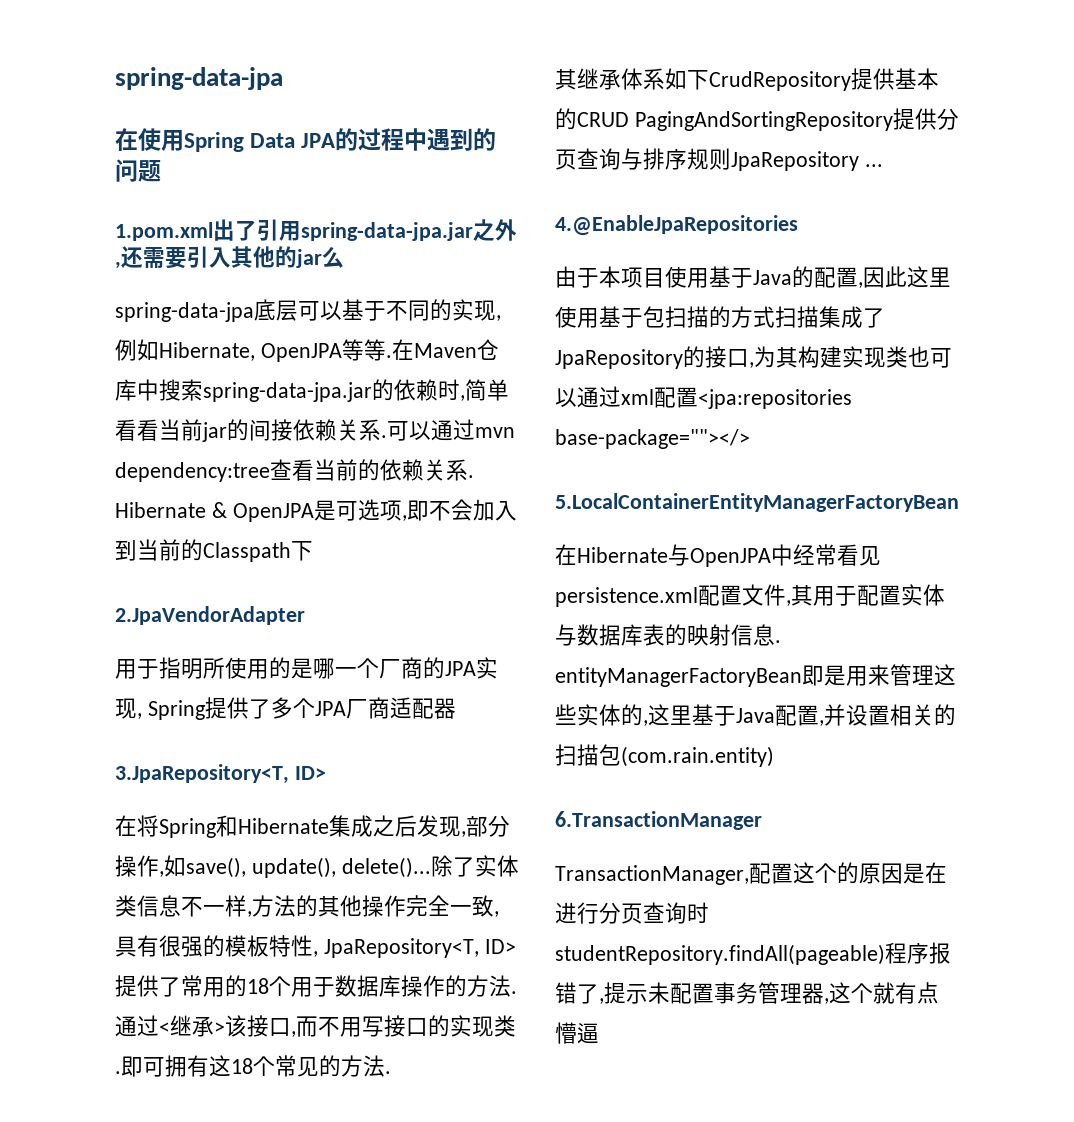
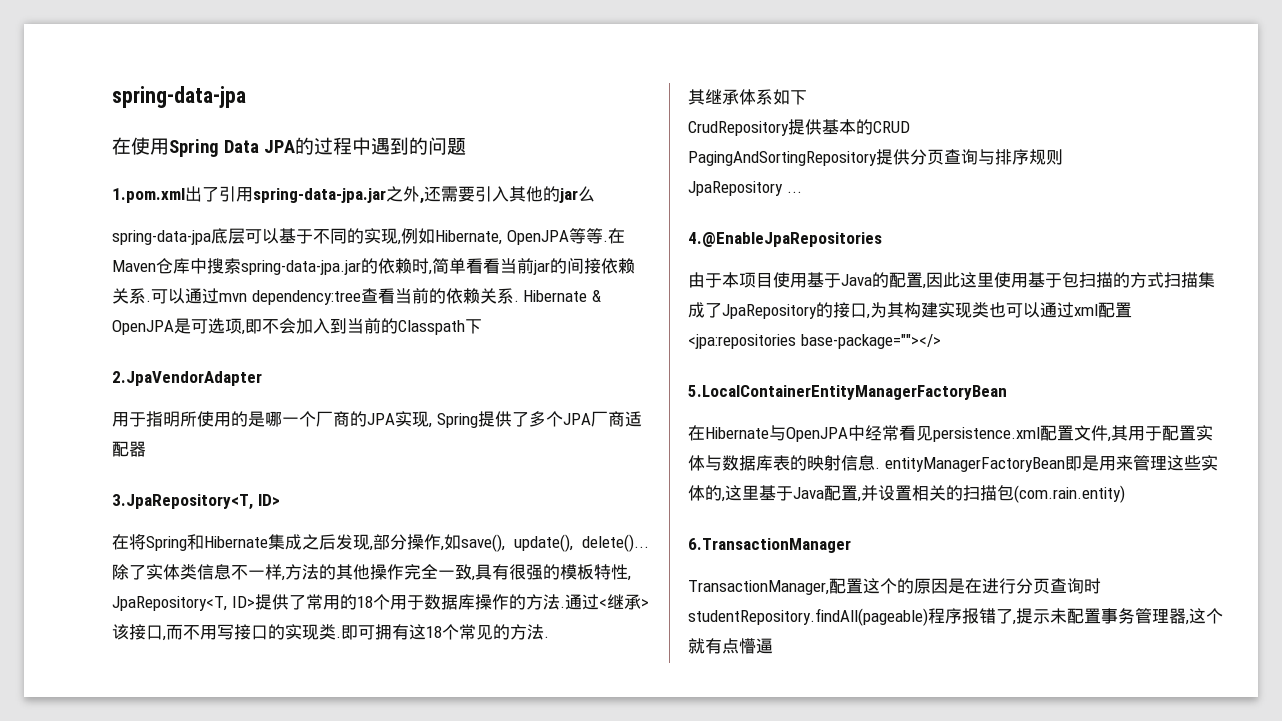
- 其继承体系如下CrudRepository提供基本的CRUD PagingAndSortingRepository提供分页查询与排序规则JpaRepository ...
+ 其继承体系如下
+ CrudRepository提供基本的CRUD
+ PagingAndSortingRepository提供分页查询与排序规则
+ JpaRepository ...

